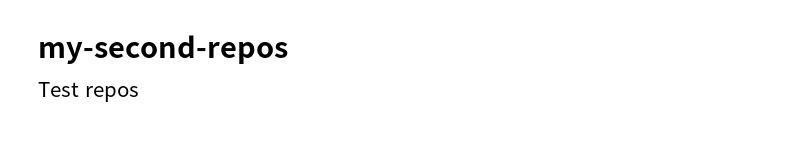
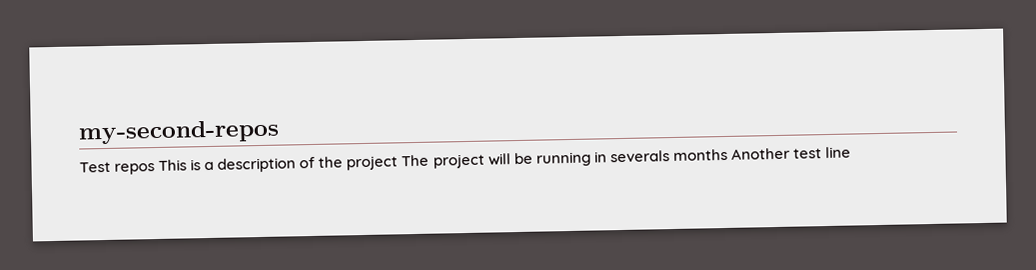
- Test repos
+ Test repos This is a description of the project The project will be running in severals months Another test line

